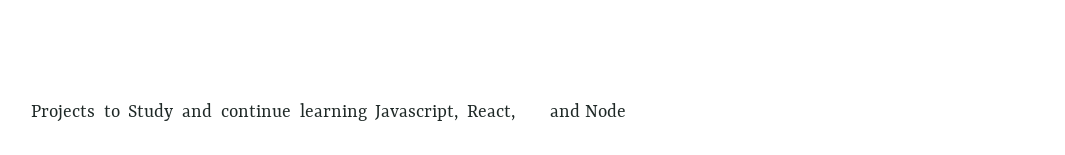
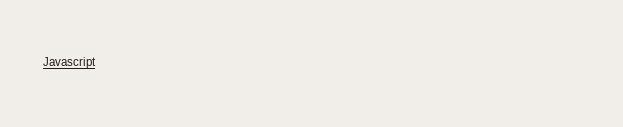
- Projects to Study and continue learning Javascript, React, and Node
+ Javascript

